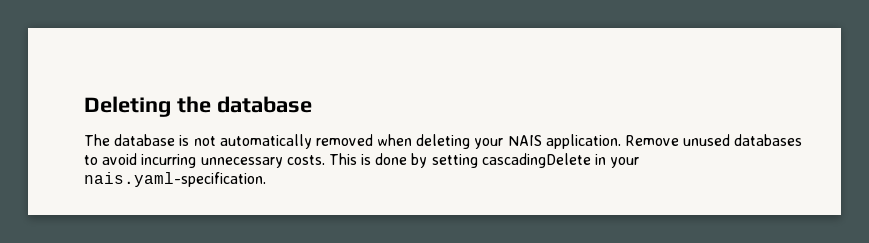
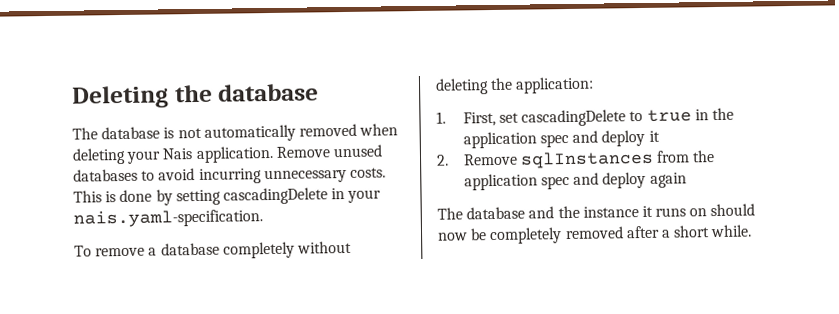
- The database is not automatically removed when deleting your NAIS application.
+ The database is not automatically removed when deleting your Nais application.
+ To remove a database completely without deleting the application:
+ 1. First, set cascadingDelete to true in the application spec and deploy it
+ 2. Remove sqlInstances from the application spec and deploy again
+ The database and the instance it runs on should now be completely removed after a short while.

